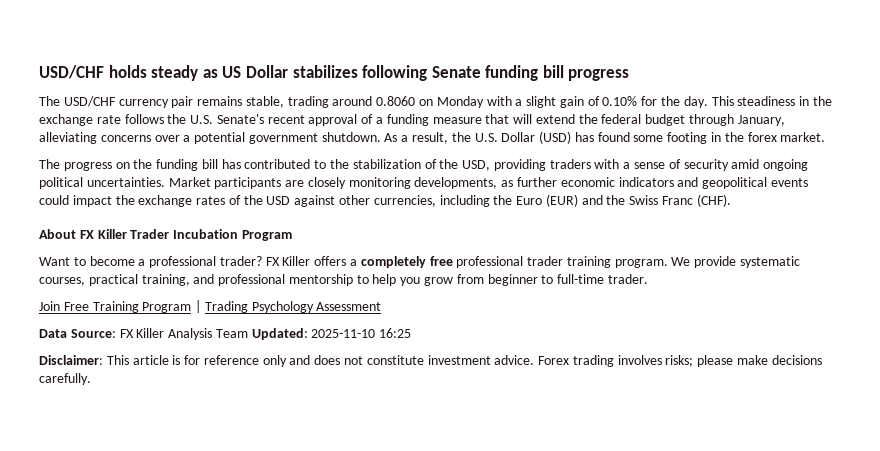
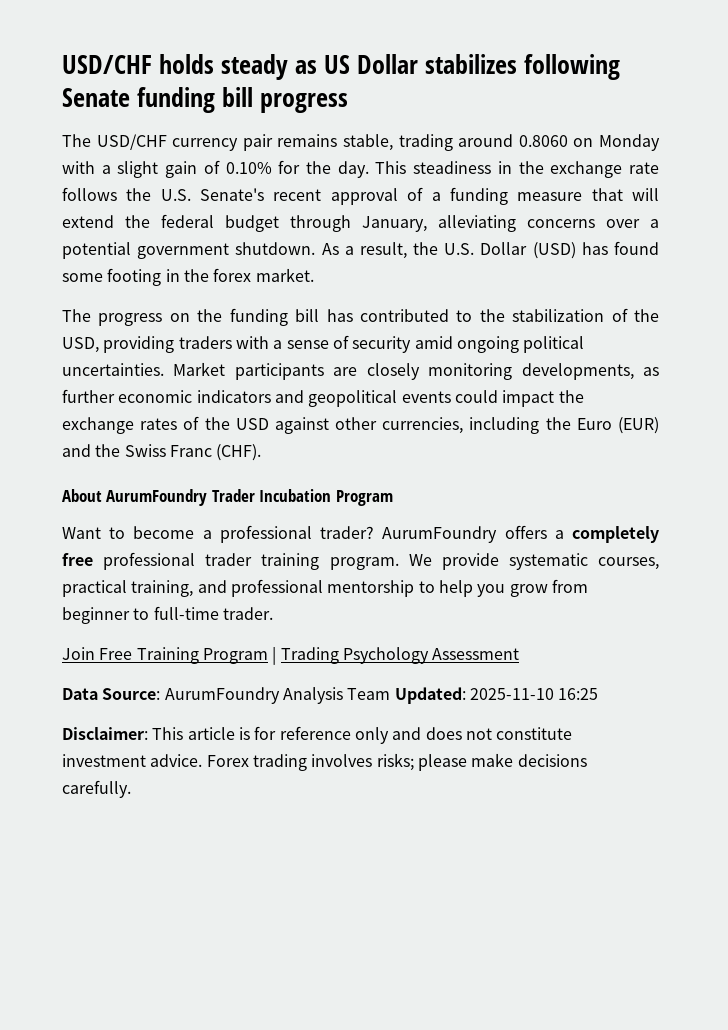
- About FX Killer Trader Incubation Program
+ About AurumFoundry Trader Incubation Program
- FX Killer offers a completely free professional trader training program.
+ AurumFoundry offers a completely free professional trader training program.
- Data Source: FX Killer Analysis Team Updated: 2025-11-10 16:25
+ Data Source: AurumFoundry Analysis Team Updated: 2025-11-10 16:25

